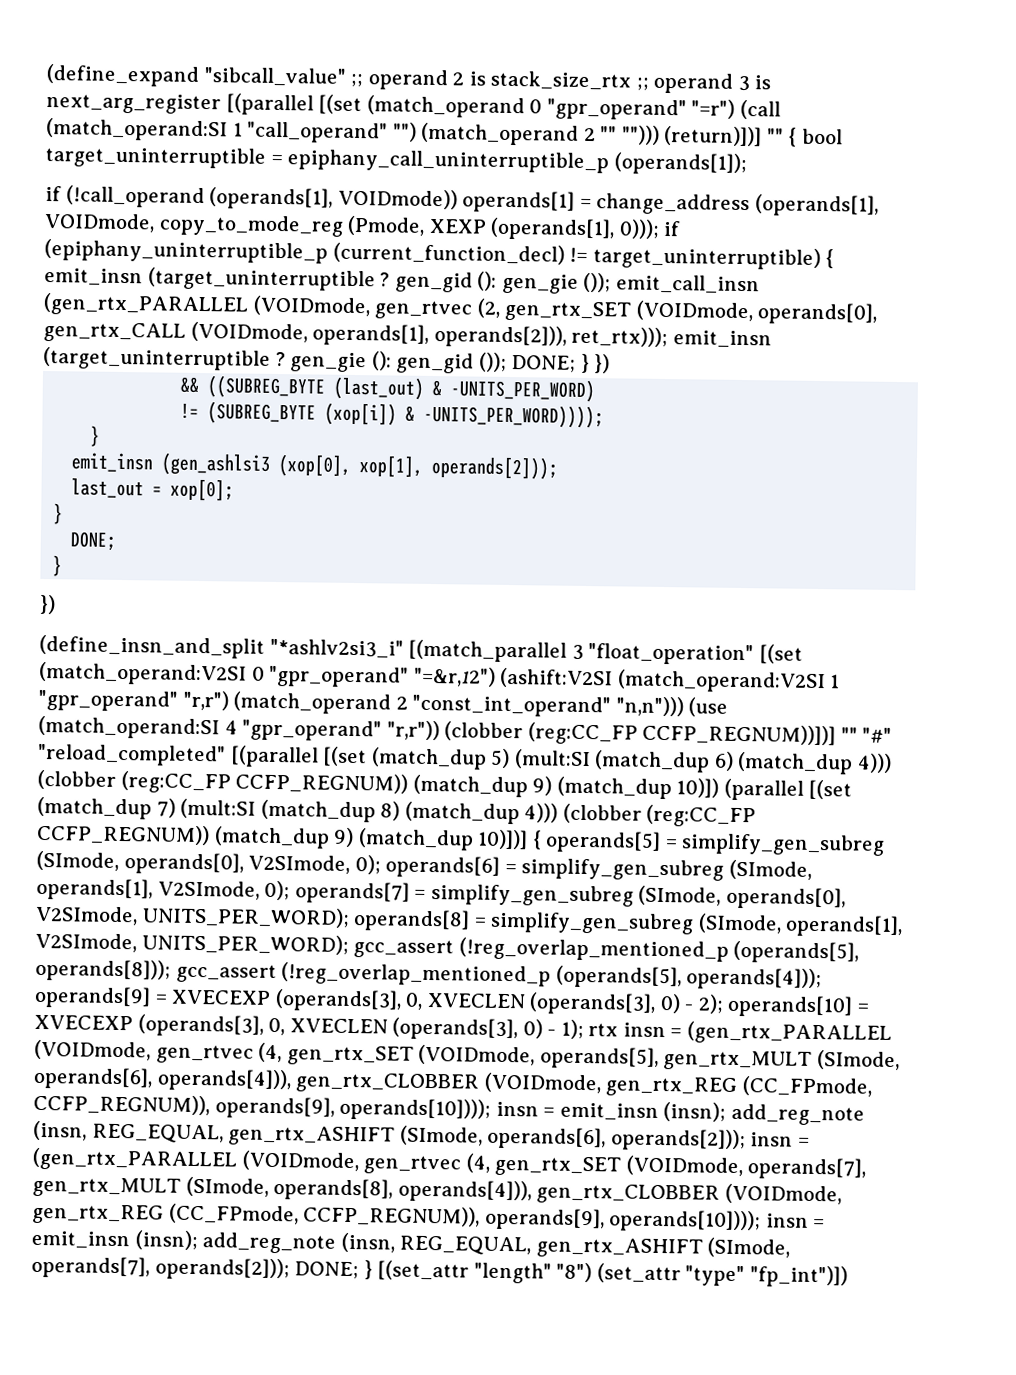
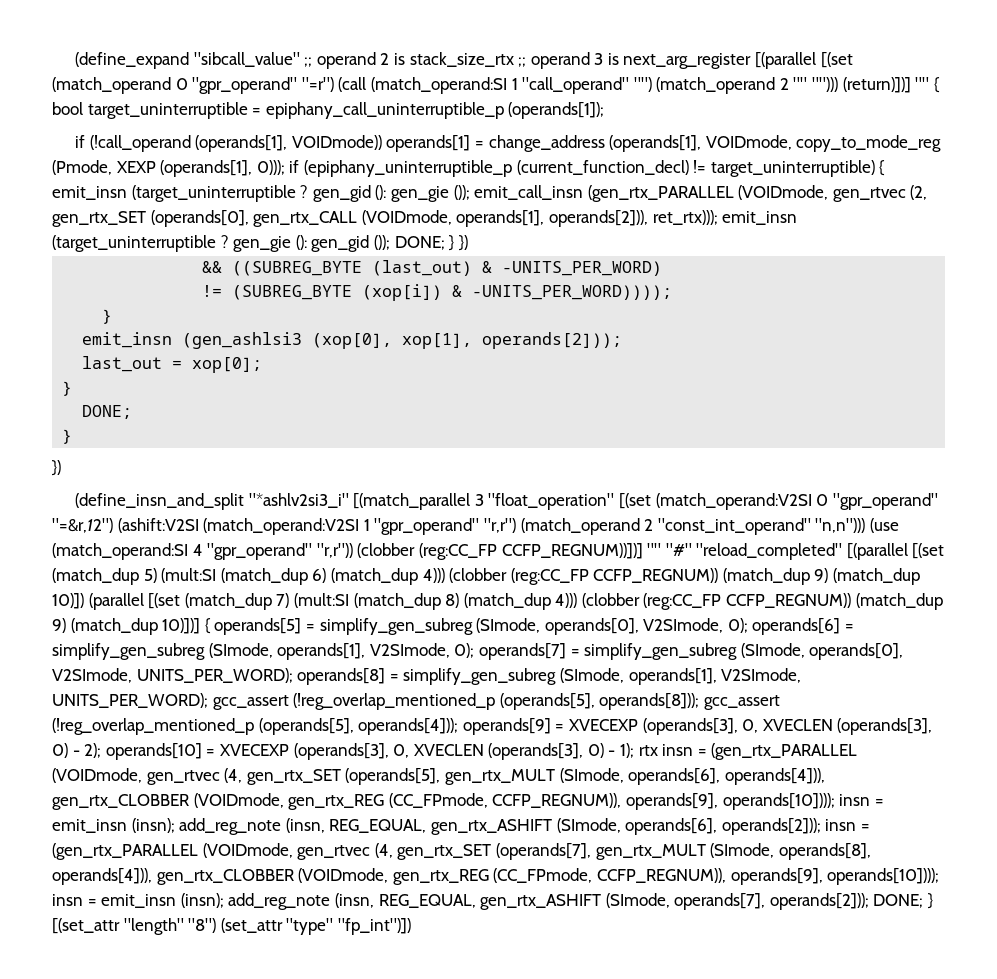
- if (!call_operand (operands[1], VOIDmode)) operands[1] = change_address (operands[1], VOIDmode, copy_to_mode_reg (Pmode, XEXP (operands[1], 0))); if (epiphany_uninterruptible_p (current_function_decl) != target_uninterruptible) { emit_insn (target_uninterruptible ? gen_gid (): gen_gie ()); emit_call_insn (gen_rtx_PARALLEL (VOIDmode, gen_rtvec (2, gen_rtx_SET (VOIDmode, operands[0], gen_rtx_CALL (VOIDmode, operands[1], operands[2])), ret_rtx))); emit_insn (target_uninterruptible ? gen_gie (): gen_gid ()); DONE; } })
+ if (!call_operand (operands[1], VOIDmode)) operands[1] = change_address (operands[1], VOIDmode, copy_to_mode_reg (Pmode, XEXP (operands[1], 0))); if (epiphany_uninterruptible_p (current_function_decl) != target_uninterruptible) { emit_insn (target_uninterruptible ? gen_gid (): gen_gie ()); emit_call_insn (gen_rtx_PARALLEL (VOIDmode, gen_rtvec (2, gen_rtx_SET (operands[0], gen_rtx_CALL (VOIDmode, operands[1], operands[2])), ret_rtx))); emit_insn (target_uninterruptible ? gen_gie (): gen_gid ()); DONE; } })
- rtx insn = (gen_rtx_PARALLEL (VOIDmode, gen_rtvec (4, gen_rtx_SET (VOIDmode, operands[5], gen_rtx_MULT (SImode, operands[6], operands[4])), gen_rtx_CLOBBER (VOIDmode, gen_rtx_REG (CC_FPmode, CCFP_REGNUM)), operands[9], operands[10])));
+ rtx insn = (gen_rtx_PARALLEL (VOIDmode, gen_rtvec (4, gen_rtx_SET (operands[5], gen_rtx_MULT (SImode, operands[6], operands[4])), gen_rtx_CLOBBER (VOIDmode, gen_rtx_REG (CC_FPmode, CCFP_REGNUM)), operands[9], operands[10])));
- insn = (gen_rtx_PARALLEL (VOIDmode, gen_rtvec (4, gen_rtx_SET (VOIDmode, operands[7], gen_rtx_MULT (SImode, operands[8], operands[4])), gen_rtx_CLOBBER (VOIDmode, gen_rtx_REG (CC_FPmode, CCFP_REGNUM)), operands[9], operands[10])));
+ insn = (gen_rtx_PARALLEL (VOIDmode, gen_rtvec (4, gen_rtx_SET (operands[7], gen_rtx_MULT (SImode, operands[8], operands[4])), gen_rtx_CLOBBER (VOIDmode, gen_rtx_REG (CC_FPmode, CCFP_REGNUM)), operands[9], operands[10])));

